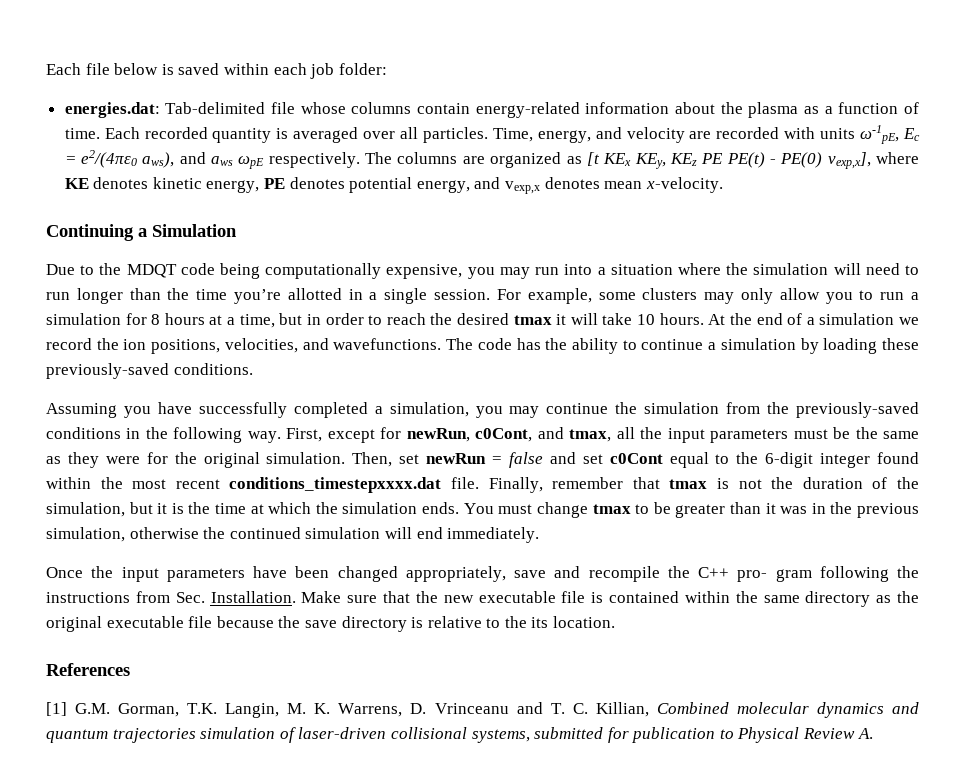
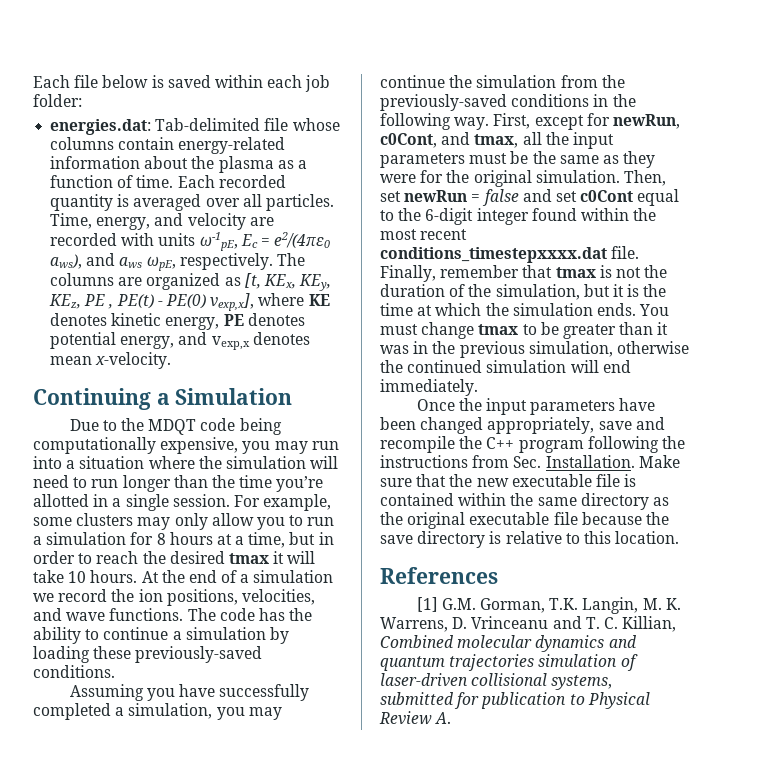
- Time, energy, and velocity are recorded with units ω-1pE, Ec = e2/(4πε0 aws), and aws ωpE respectively.
+ Time, energy, and velocity are recorded with units ω-1pE, Ec = e2/(4πε0 aws), and aws ωpE, respectively.
- The columns are organized as [t KEx KEy, KEz PE PE(t) - PE(0) vexp,x], where KE denotes kinetic energy, PE denotes potential energy, and vexp,x denotes mean x-velocity.
+ The columns are organized as [t, KEx, KEy, KEz, PE , PE(t) - PE(0) vexp,x], where KE denotes kinetic energy, PE denotes potential energy, and vexp,x denotes mean x-velocity.
- At the end of a simulation we record the ion positions, velocities, and wavefunctions.
+ At the end of a simulation we record the ion positions, velocities, and wave functions.
- Once the input parameters have been changed appropriately, save and recompile the C++ pro- gram following the instructions from Sec. Installation.
+ Once the input parameters have been changed appropriately, save and recompile the C++ program following the instructions from Sec. Installation.
- Make sure that the new executable file is contained within the same directory as the original executable file because the save directory is relative to the its location.
+ Make sure that the new executable file is contained within the same directory as the original executable file because the save directory is relative to this location.

